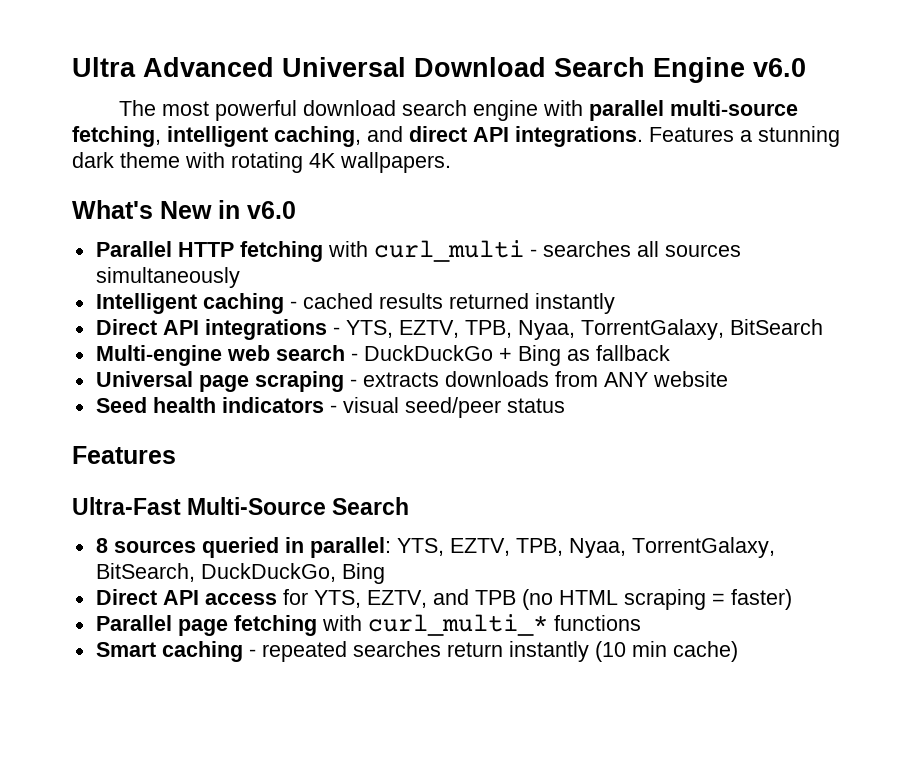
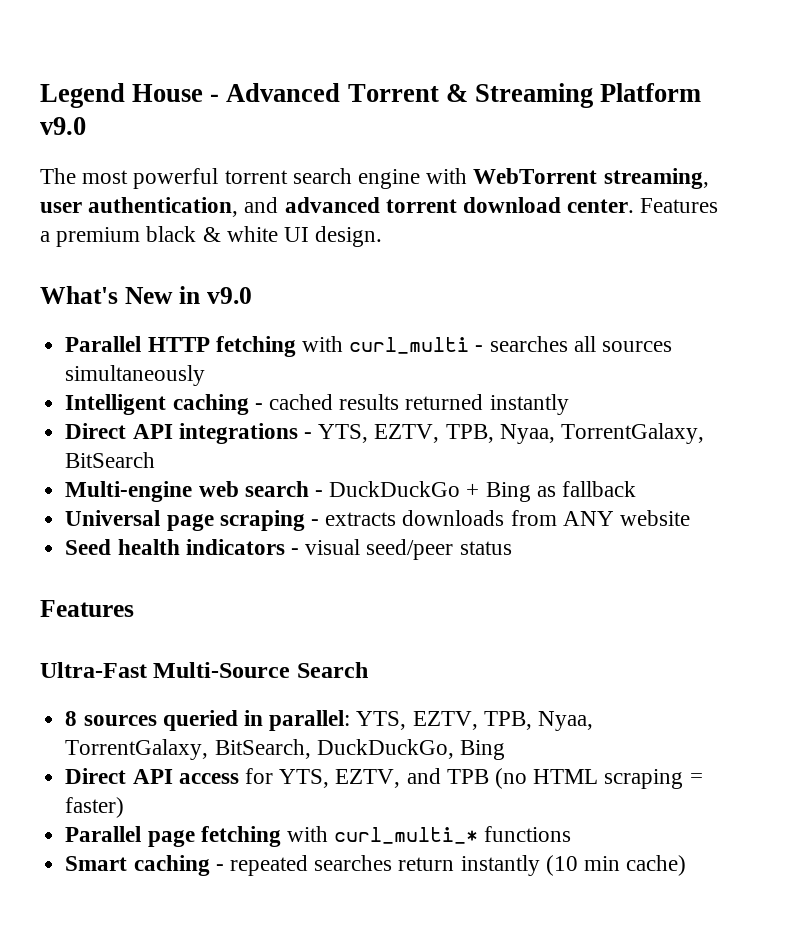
- Ultra Advanced Universal Download Search Engine v6.0
+ Legend House - Advanced Torrent & Streaming Platform v9.0
- The most powerful download search engine with parallel multi-source fetching, intelligent caching, and direct API integrations. Features a stunning dark theme with rotating 4K wallpapers.
+ The most powerful torrent search engine with WebTorrent streaming, user authentication, and advanced torrent download center. Features a premium black & white UI design.
- What's New in v6.0
+ What's New in v9.0

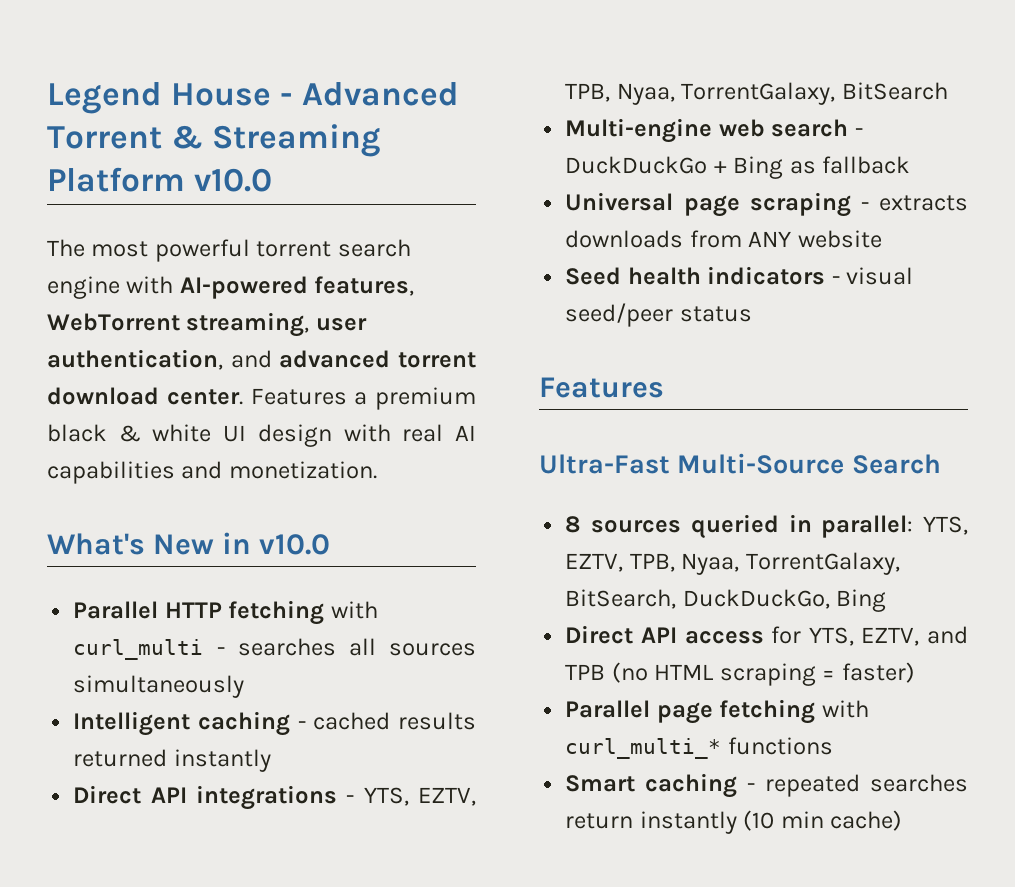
- Legend House - Advanced Torrent & Streaming Platform v9.0
+ Legend House - Advanced Torrent & Streaming Platform v10.0
- The most powerful torrent search engine with WebTorrent streaming, user authentication, and advanced torrent download center.
+ The most powerful torrent search engine with AI-powered features, WebTorrent streaming, user authentication, and advanced torrent download center.
- Features a premium black & white UI design.
+ Features a premium black & white UI design with real AI capabilities and monetization.
- What's New in v9.0
+ What's New in v10.0

